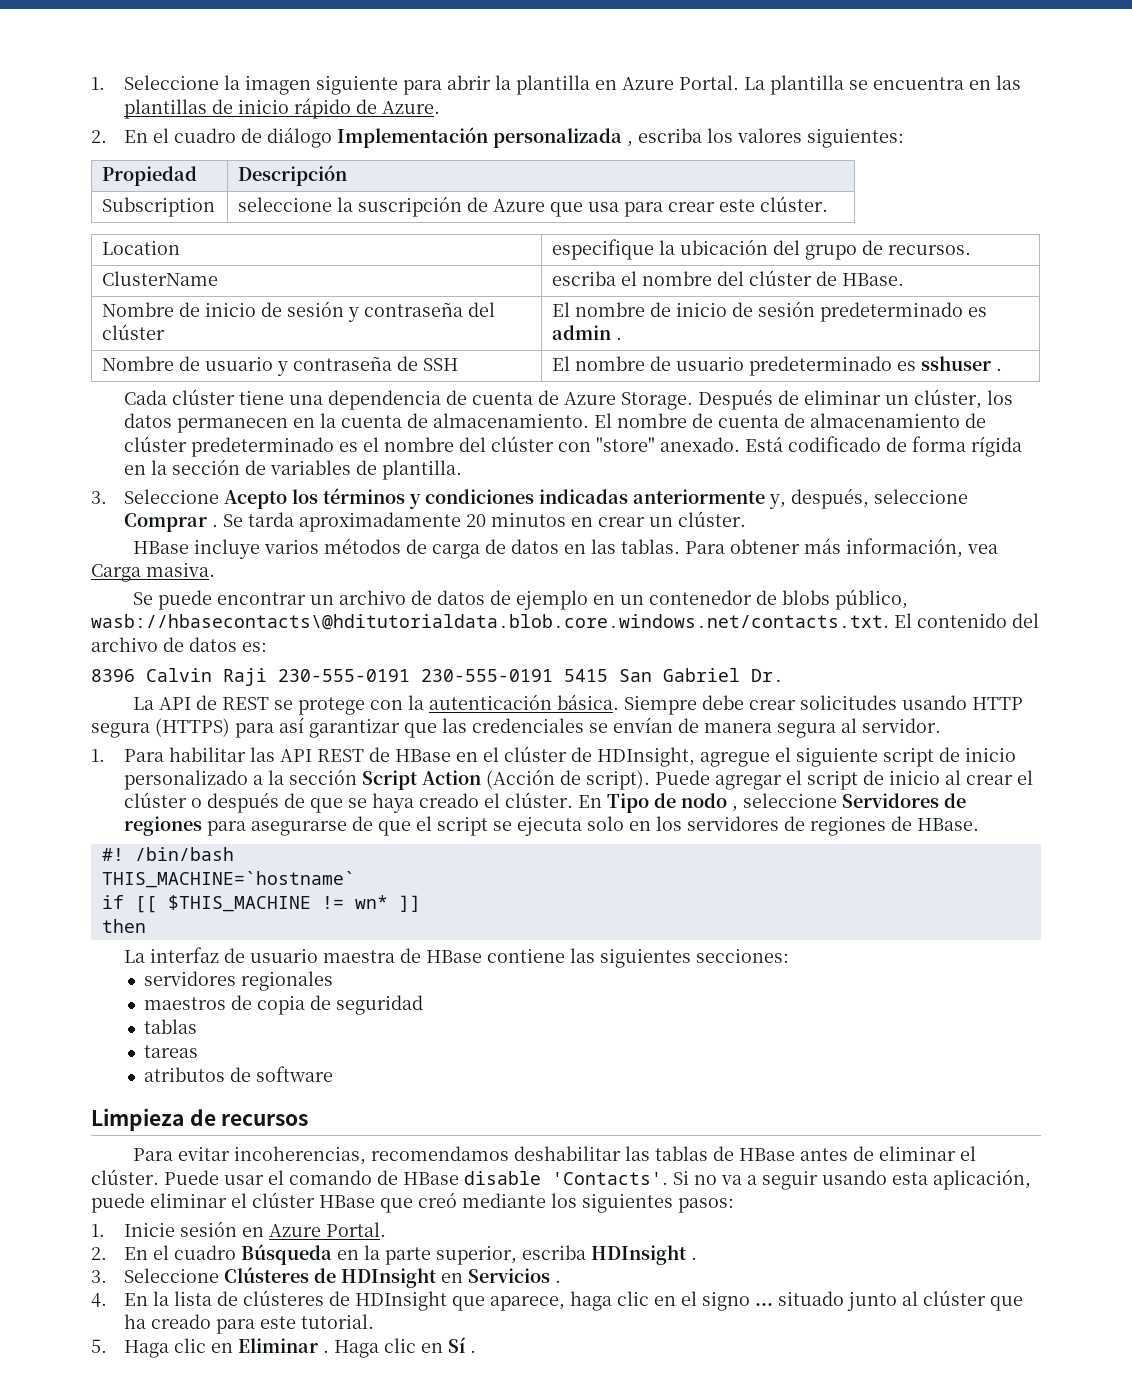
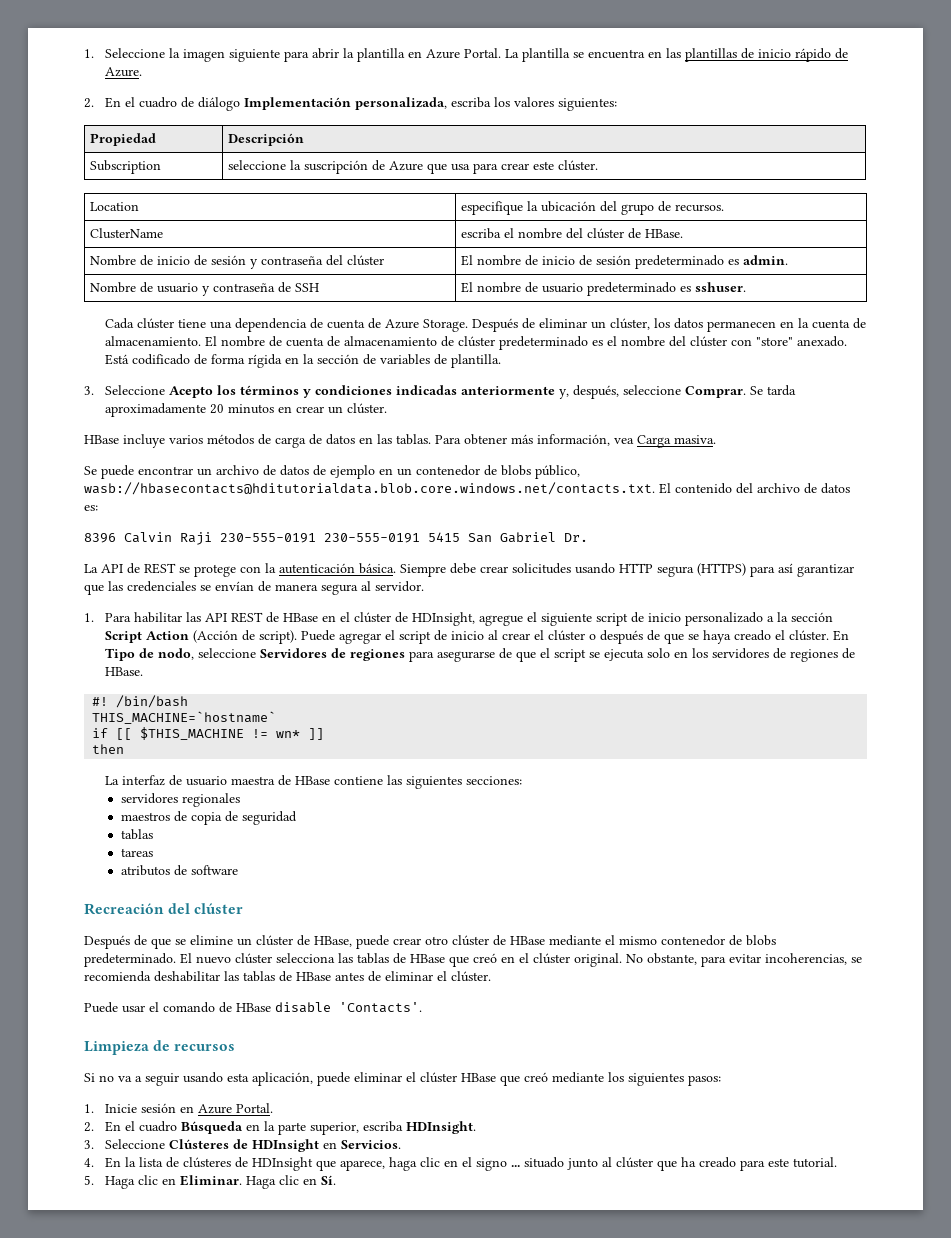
- 2. En el cuadro de diálogo Implementación personalizada , escriba los valores siguientes:
+ 2. En el cuadro de diálogo Implementación personalizada, escriba los valores siguientes:
- Nombre de inicio de sesión y contraseña del clúster | El nombre de inicio de sesión predeterminado es admin .
+ Nombre de inicio de sesión y contraseña del clúster | El nombre de inicio de sesión predeterminado es admin.
- Nombre de usuario y contraseña de SSH | El nombre de usuario predeterminado es sshuser .
+ Nombre de usuario y contraseña de SSH | El nombre de usuario predeterminado es sshuser.
- 3. Seleccione Acepto los términos y condiciones indicadas anteriormente y, después, seleccione Comprar .
+ 3. Seleccione Acepto los términos y condiciones indicadas anteriormente y, después, seleccione Comprar.
- Se puede encontrar un archivo de datos de ejemplo en un contenedor de blobs público, wasb://hbasecontacts\@hditutorialdata.blob.core.windows.net/contacts.txt. El contenido del archivo de datos es:
+ Se puede encontrar un archivo de datos de ejemplo en un contenedor de blobs público, wasb://hbasecontacts@hditutorialdata.blob.core.windows.net/contacts.txt. El contenido del archivo de datos es:
- En Tipo de nodo , seleccione Servidores de regiones para asegurarse de que el script se ejecuta solo en los servidores de regiones de HBase.
+ En Tipo de nodo, seleccione Servidores de regiones para asegurarse de que el script se ejecuta solo en los servidores de regiones de HBase.
+ Recreación del clúster
+ Después de que se elimine un clúster de HBase, puede crear otro clúster de HBase mediante el mismo contenedor de blobs predeterminado. El nuevo clúster selecciona las tablas de HBase que creó en el clúster original. No obstante, para evitar incoherencias, se recomienda deshabilitar las tablas de HBase antes de eliminar el clúster.
+ Puede usar el comando de HBase disable 'Contacts'.
  Limpieza de recursos
- Para evitar incoherencias, recomendamos deshabilitar las tablas de HBase antes de eliminar el clúster. Puede usar el comando de HBase disable 'Contacts'. Si no va a seguir usando esta aplicación, puede eliminar el clúster HBase que creó mediante los siguientes pasos:
+ Si no va a seguir usando esta aplicación, puede eliminar el clúster HBase que creó mediante los siguientes pasos:
- 2. En el cuadro Búsqueda en la parte superior, escriba HDInsight .
+ 2. En el cuadro Búsqueda en la parte superior, escriba HDInsight.
- 3. Seleccione Clústeres de HDInsight en Servicios .
+ 3. Seleccione Clústeres de HDInsight en Servicios.
- 5. Haga clic en Eliminar . Haga clic en Sí .
+ 5. Haga clic en Eliminar. Haga clic en Sí.

